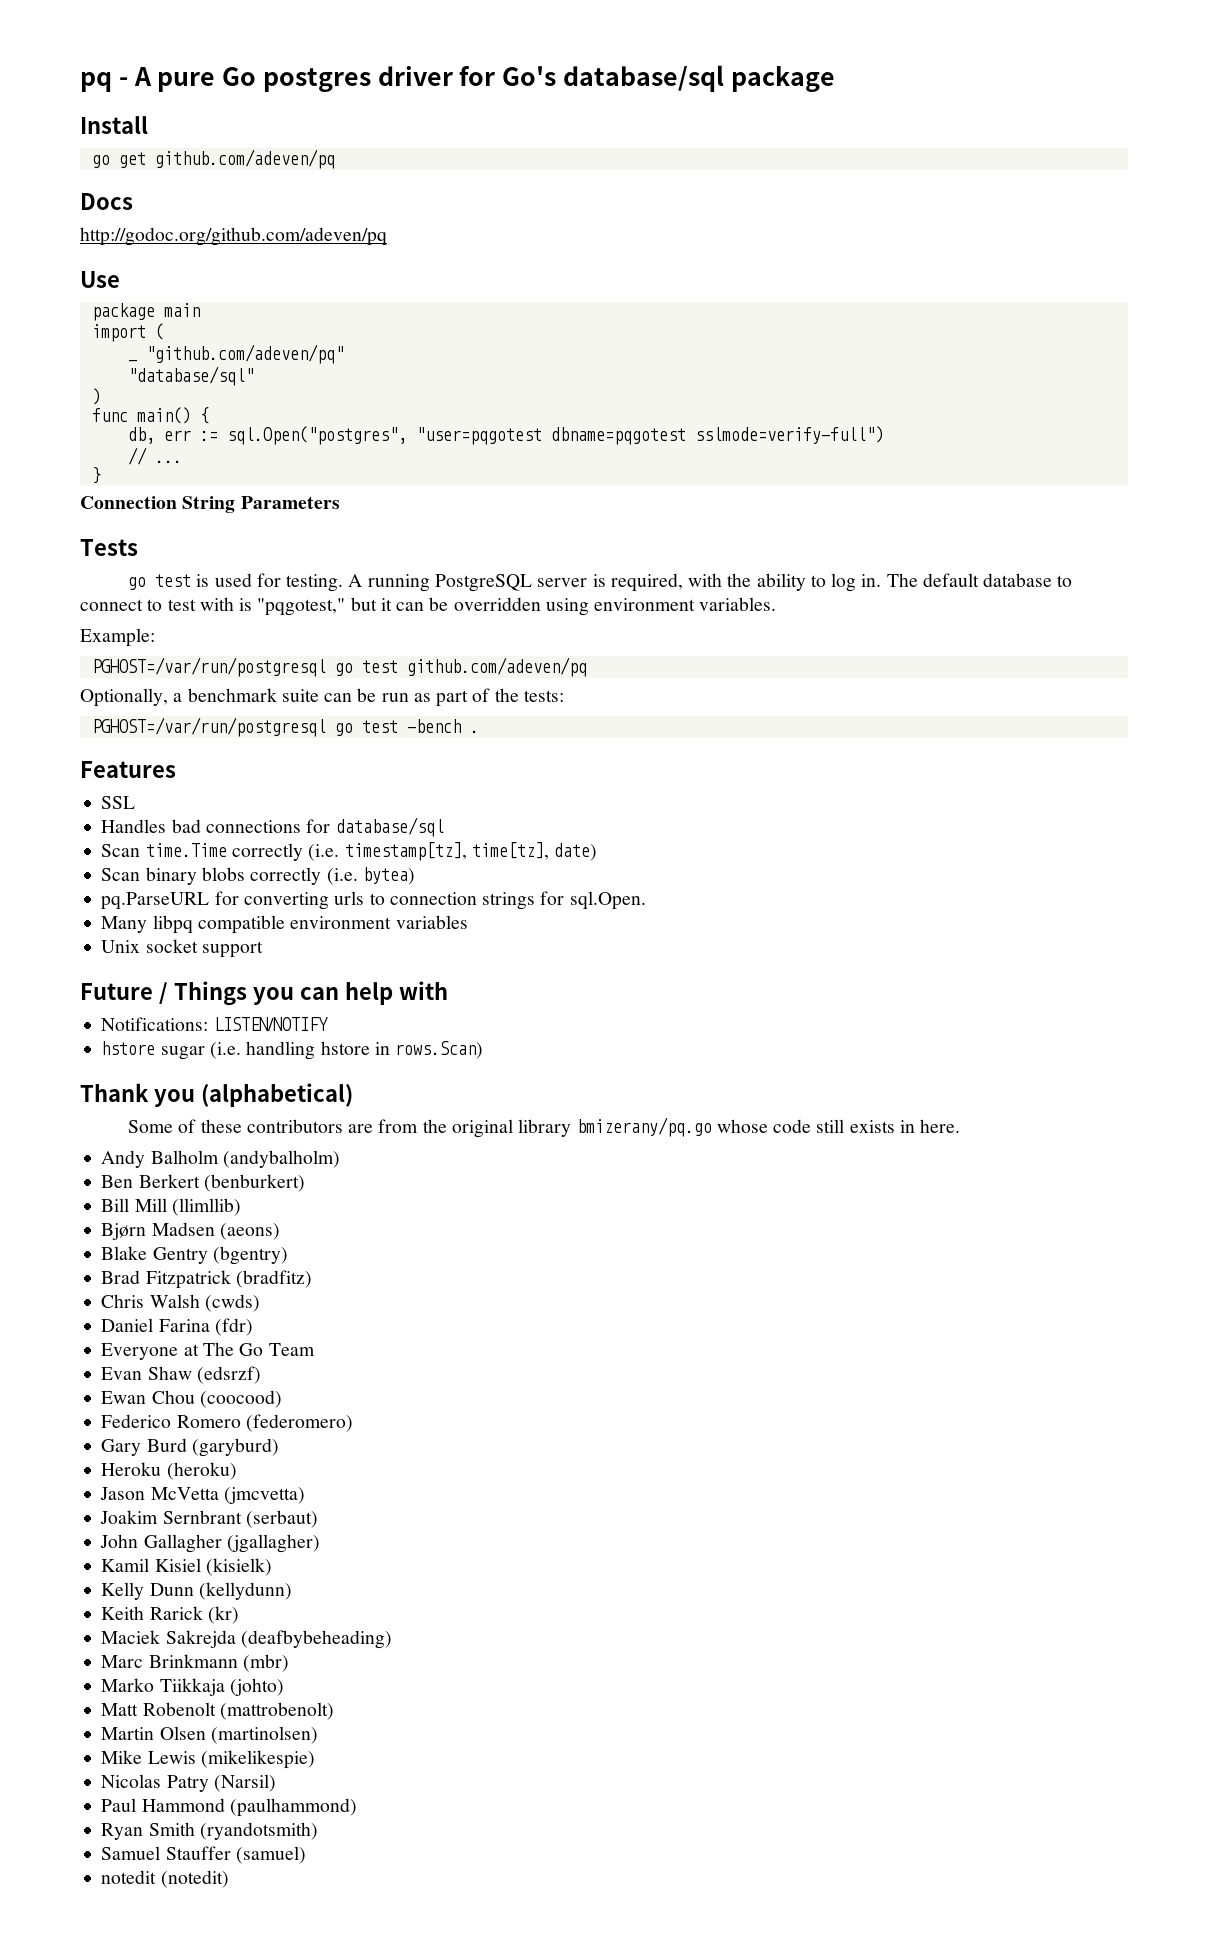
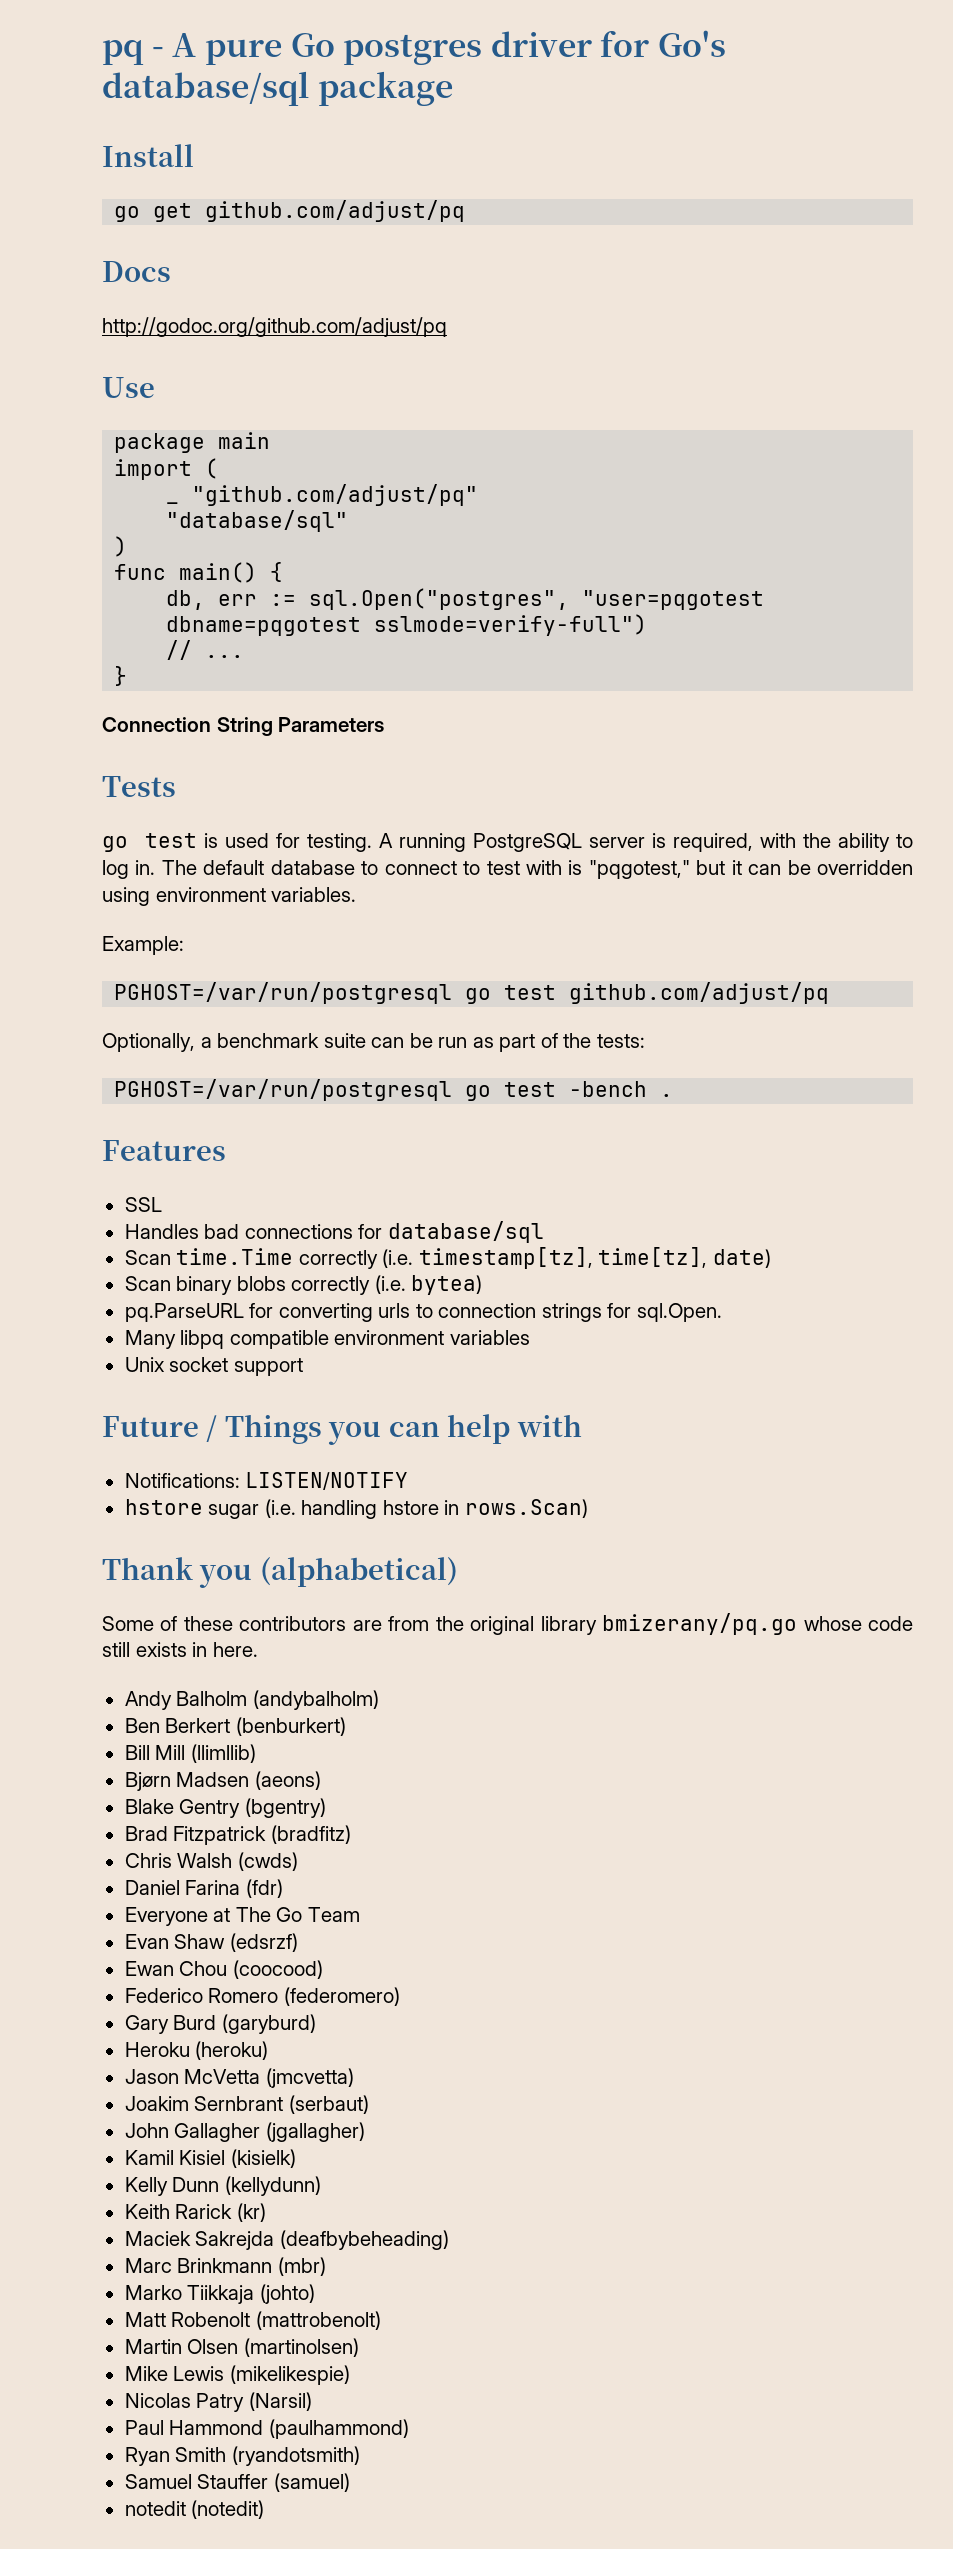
- go get github.com/adeven/pq
+ go get github.com/adjust/pq
- http://godoc.org/github.com/adeven/pq
+ http://godoc.org/github.com/adjust/pq
- _ "github.com/adeven/pq"
+ _ "github.com/adjust/pq"
- PGHOST=/var/run/postgresql go test github.com/adeven/pq
+ PGHOST=/var/run/postgresql go test github.com/adjust/pq

